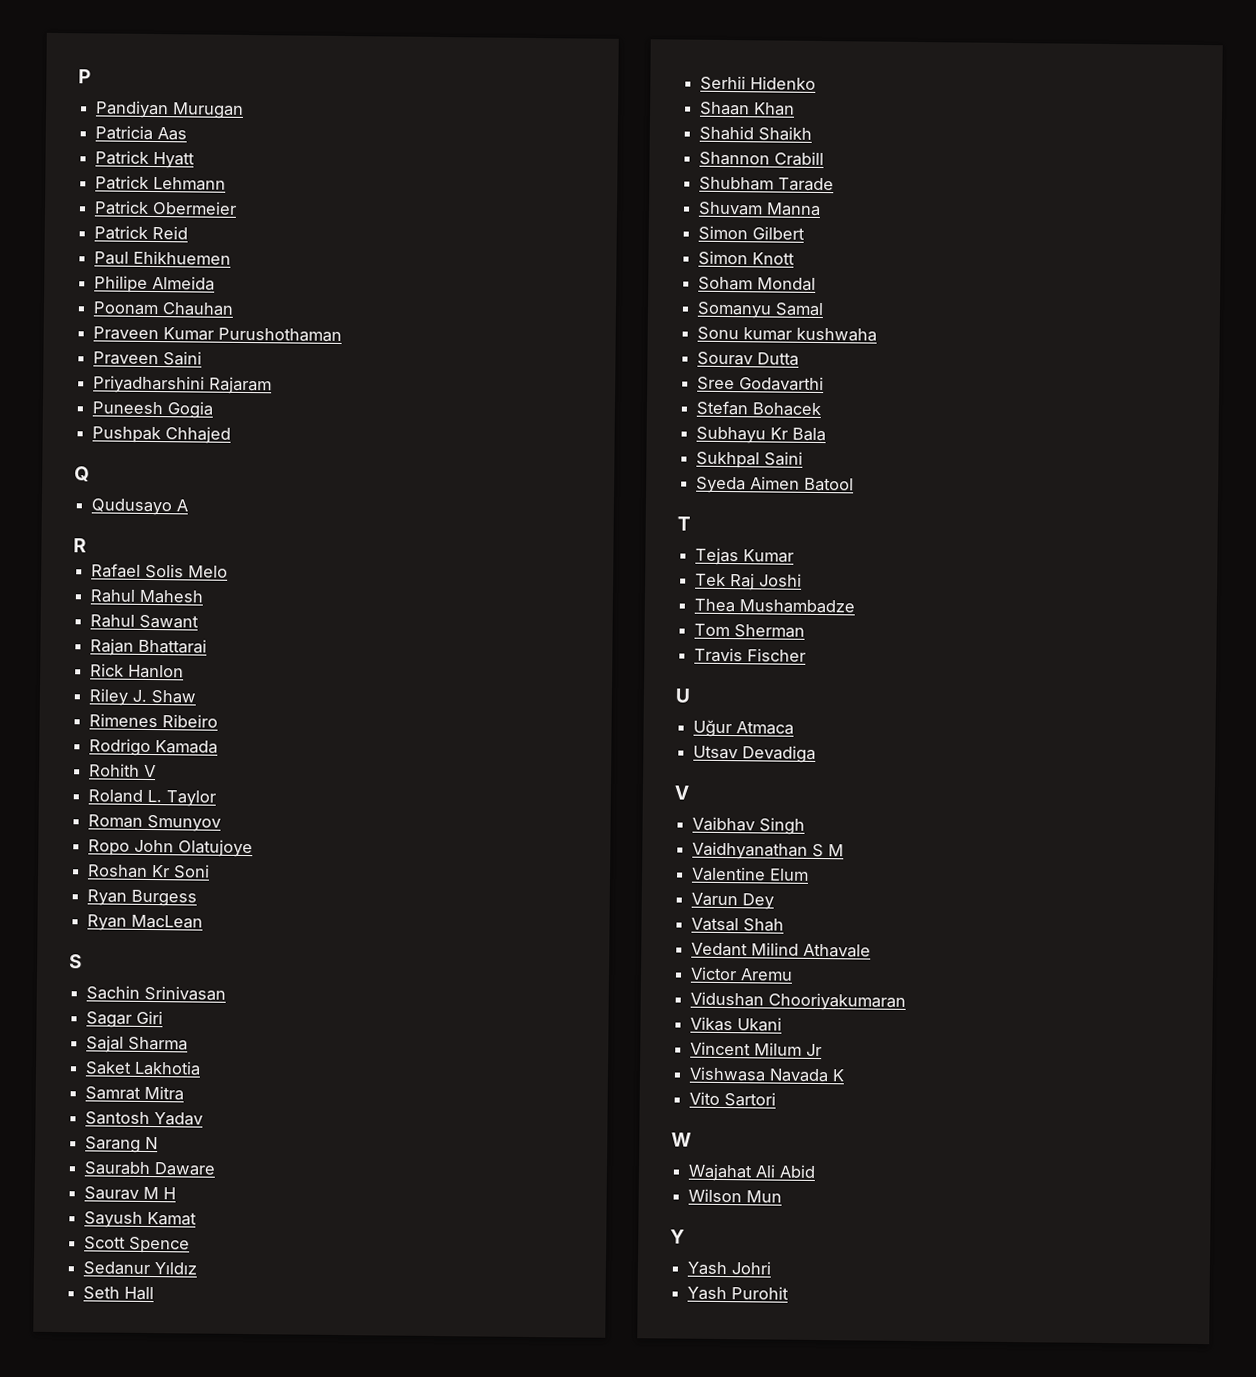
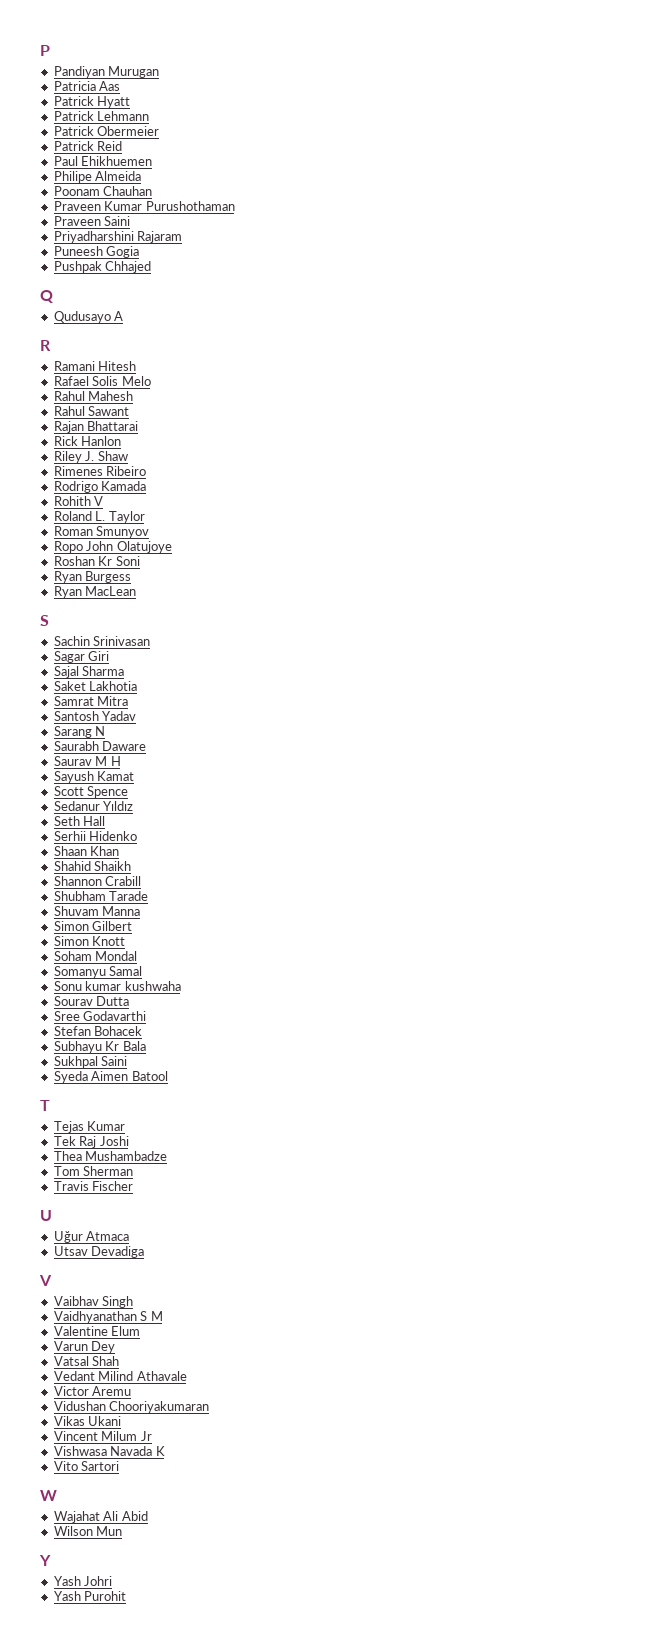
+ Ramani Hitesh

